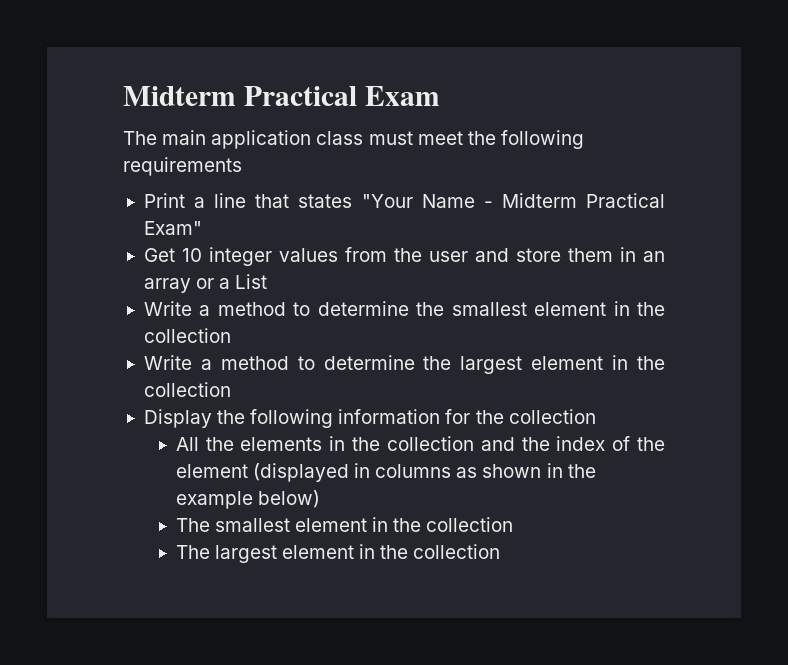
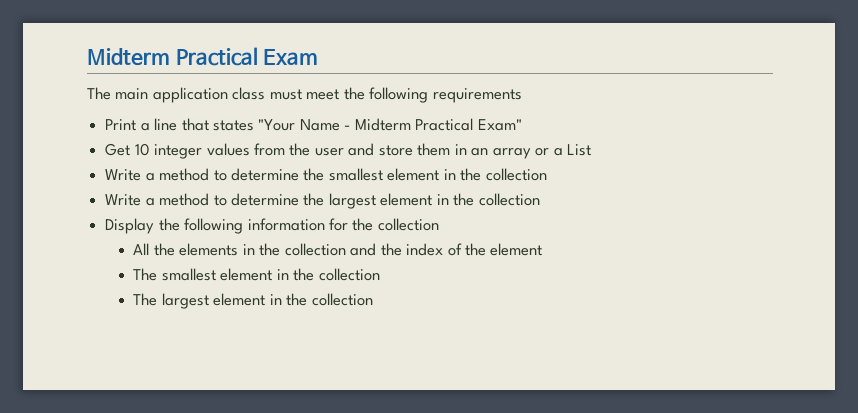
- All the elements in the collection and the index of the element (displayed in columns as shown in the example below)
+ All the elements in the collection and the index of the element

